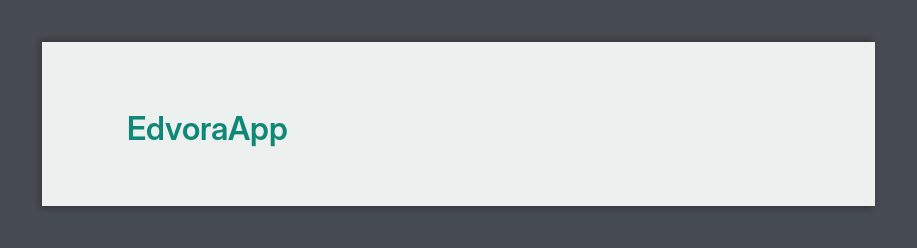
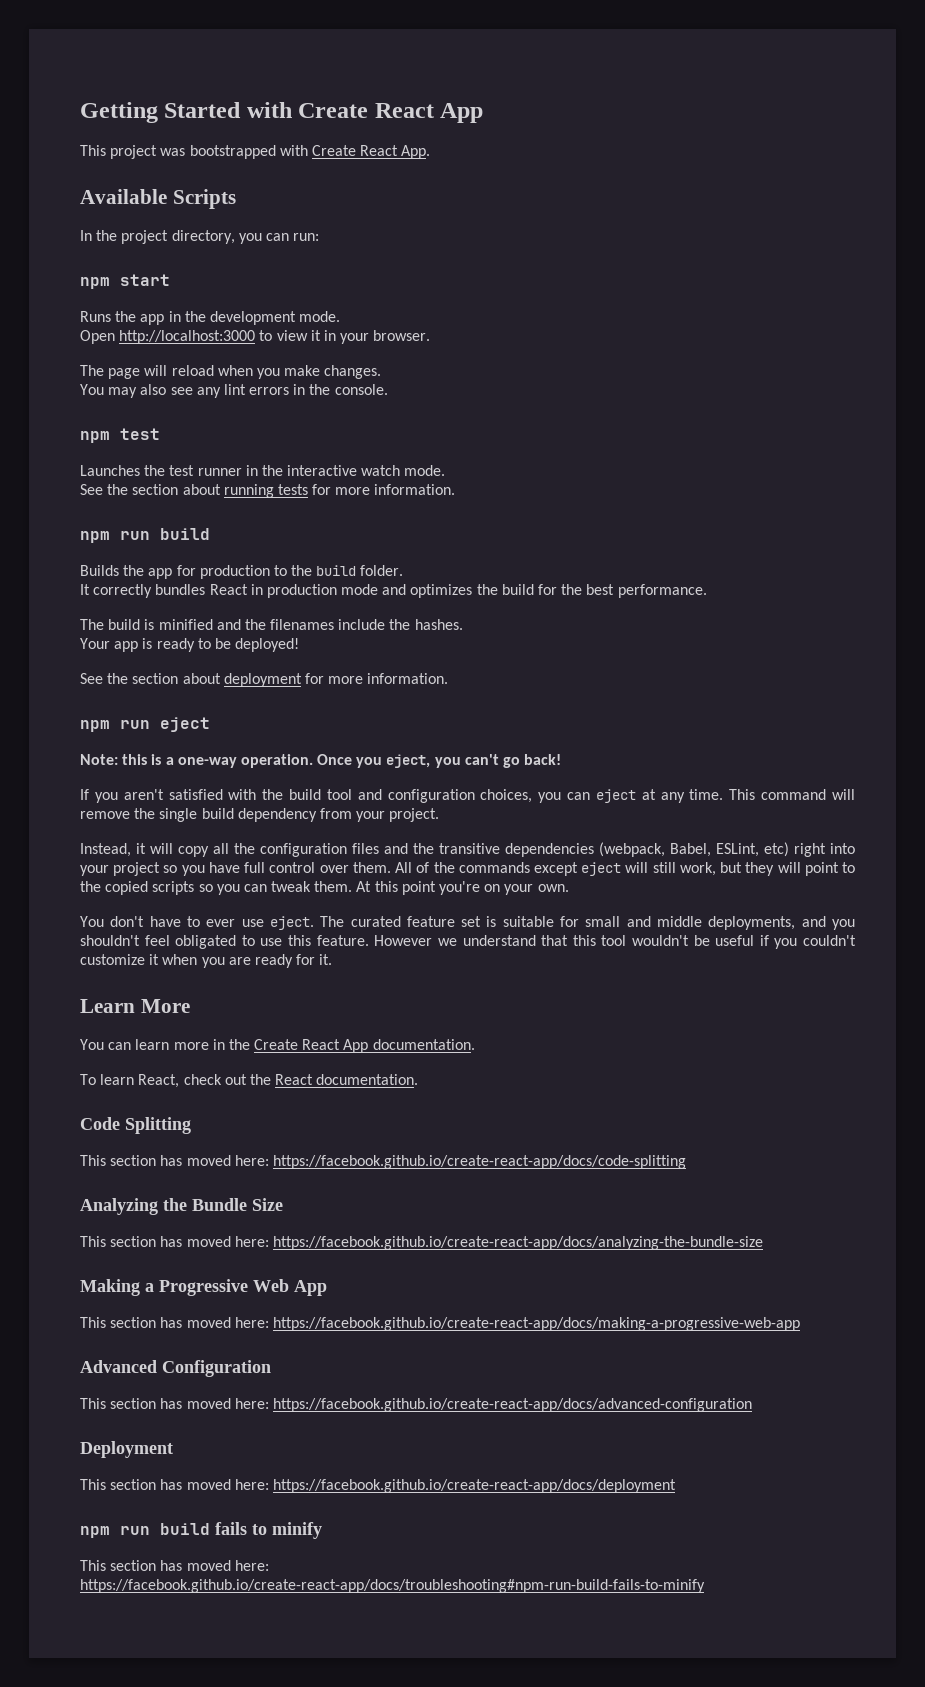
- EdvoraApp
+ Getting Started with Create React App
+ This project was bootstrapped with Create React App.
+ Available Scripts
+ In the project directory, you can run:
+ npm start
+ Runs the app in the development mode.
+ Open http://localhost:3000 to view it in your browser.
+ The page will reload when you make changes.
+ You may also see any lint errors in the console.
+ npm test
+ Launches the test runner in the interactive watch mode.
+ See the section about running tests for more information.
+ npm run build
+ Builds the app for production to the build folder.
+ It correctly bundles React in production mode and optimizes the build for the best performance.
+ The build is minified and the filenames include the hashes.
+ Your app is ready to be deployed!
+ See the section about deployment for more information.
+ npm run eject
+ Note: this is a one-way operation. Once you eject, you can't go back!
+ If you aren't satisfied with the build tool and configuration choices, you can eject at any time. This command will remove the single build dependency from your project.
+ Instead, it will copy all the configuration files and the transitive dependencies (webpack, Babel, ESLint, etc) right into your project so you have full control over them. All of the commands except eject will still work, but they will point to the copied scripts so you can tweak them. At this point you're on your own.
+ You don't have to ever use eject. The curated feature set is suitable for small and middle deployments, and you shouldn't feel obligated to use this feature. However we understand that this tool wouldn't be useful if you couldn't customize it when you are ready for it.
+ Learn More
+ You can learn more in the Create React App documentation.
+ To learn React, check out the React documentation.
+ Code Splitting
+ This section has moved here: https://facebook.github.io/create-react-app/docs/code-splitting
+ Analyzing the Bundle Size
+ This section has moved here: https://facebook.github.io/create-react-app/docs/analyzing-the-bundle-size
+ Making a Progressive Web App
+ This section has moved here: https://facebook.github.io/create-react-app/docs/making-a-progressive-web-app
+ Advanced Configuration
+ This section has moved here: https://facebook.github.io/create-react-app/docs/advanced-configuration
+ Deployment
+ This section has moved here: https://facebook.github.io/create-react-app/docs/deployment
+ npm run build fails to minify
+ This section has moved here: https://facebook.github.io/create-react-app/docs/troubleshooting#npm-run-build-fails-to-minify

